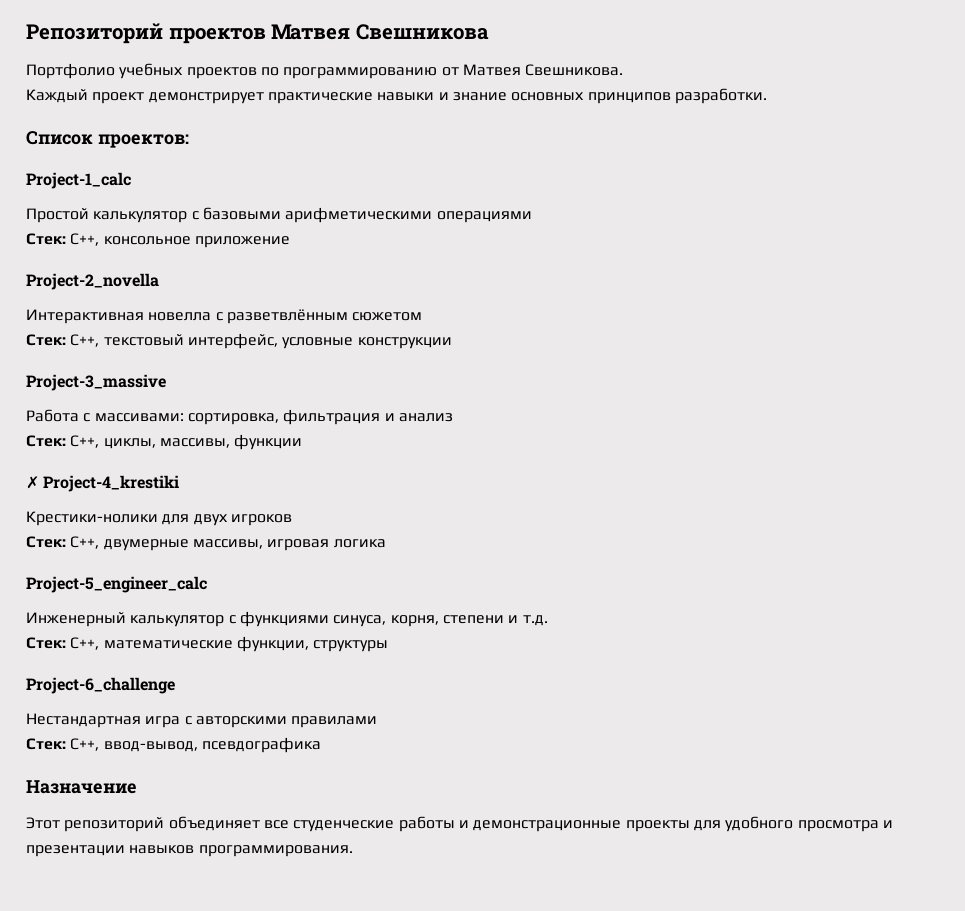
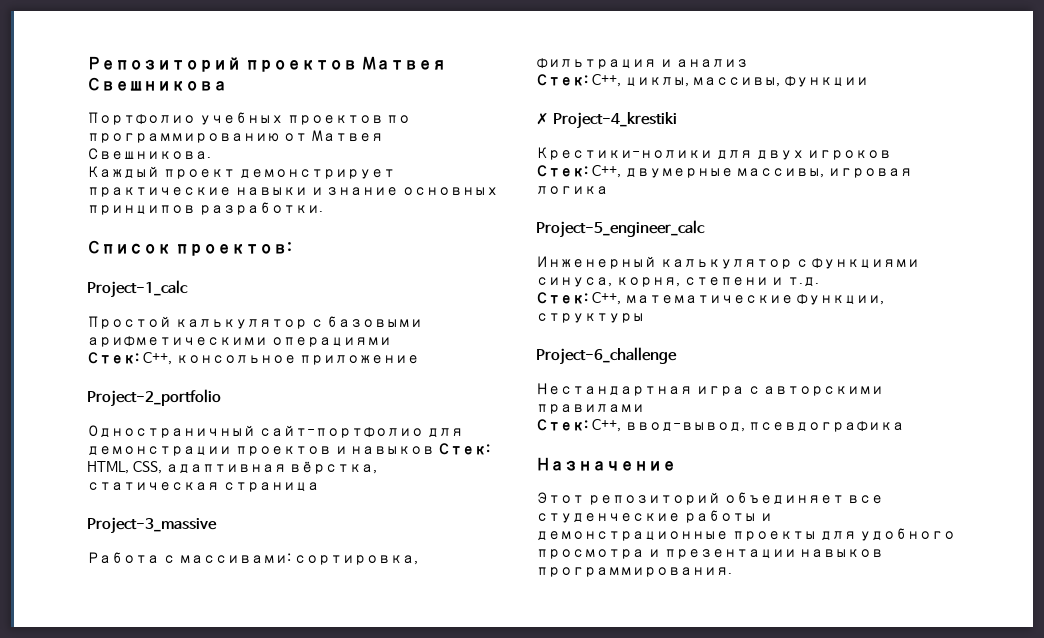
- Project-2_novella
- Интерактивная новелла с разветвлённым сюжетом
- Стек: C++, текстовый интерфейс, условные конструкции
+ Project-2_portfolio
+ Одностраничный сайт-портфолио для демонстрации проектов и навыков Стек: HTML, CSS, адаптивная вёрстка, статическая страница

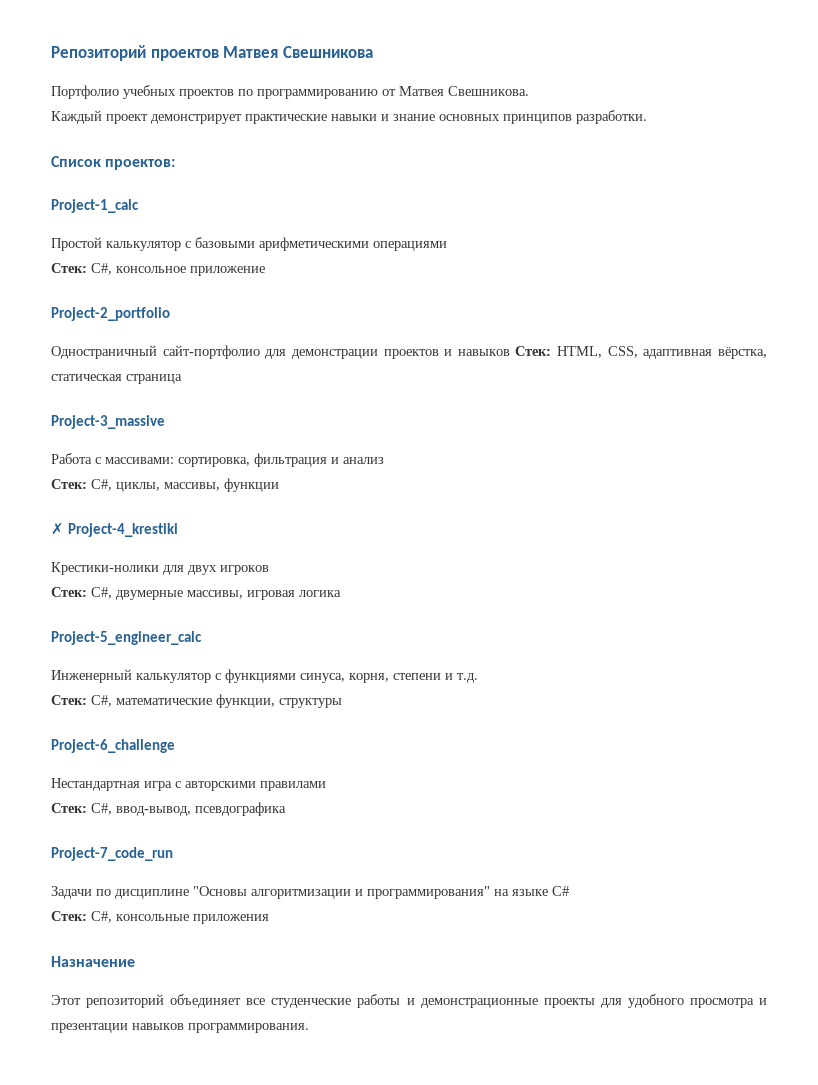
- Стек: C++, консольное приложение
+ Стек: C#, консольное приложение
- Стек: C++, циклы, массивы, функции
+ Стек: C#, циклы, массивы, функции
- Стек: C++, двумерные массивы, игровая логика
+ Стек: C#, двумерные массивы, игровая логика
- Стек: C++, математические функции, структуры
+ Стек: C#, математические функции, структуры
- Стек: C++, ввод-вывод, псевдографика
+ Стек: C#, ввод-вывод, псевдографика
+ Project-7_code_run
+ Задачи по дисциплине "Основы алгоритмизации и программирования" на языке C#
+ Стек: C#, консольные приложения

